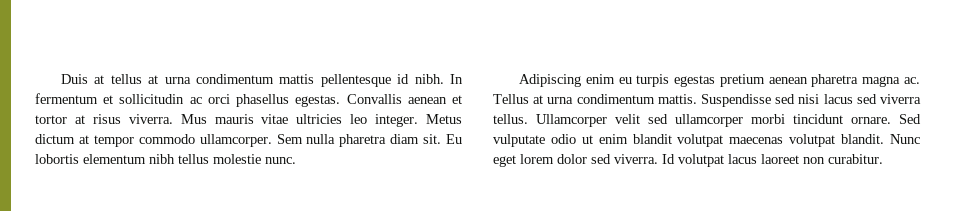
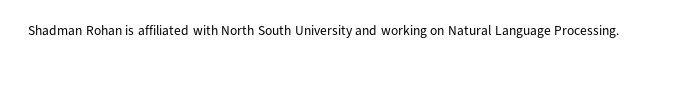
- Duis at tellus at urna condimentum mattis pellentesque id nibh. In fermentum et sollicitudin ac orci phasellus egestas. Convallis aenean et tortor at risus viverra. Mus mauris vitae ultricies leo integer. Metus dictum at tempor commodo ullamcorper. Sem nulla pharetra diam sit. Eu lobortis elementum nibh tellus molestie nunc.
- Adipiscing enim eu turpis egestas pretium aenean pharetra magna ac. Tellus at urna condimentum mattis. Suspendisse sed nisi lacus sed viverra tellus. Ullamcorper velit sed ullamcorper morbi tincidunt ornare. Sed vulputate odio ut enim blandit volutpat maecenas volutpat blandit. Nunc eget lorem dolor sed viverra. Id volutpat lacus laoreet non curabitur.
+ Shadman Rohan is affiliated with North South University and working on Natural Language Processing.

